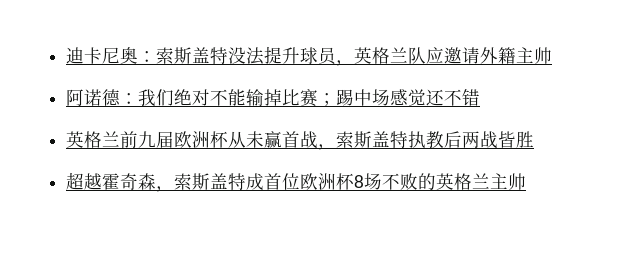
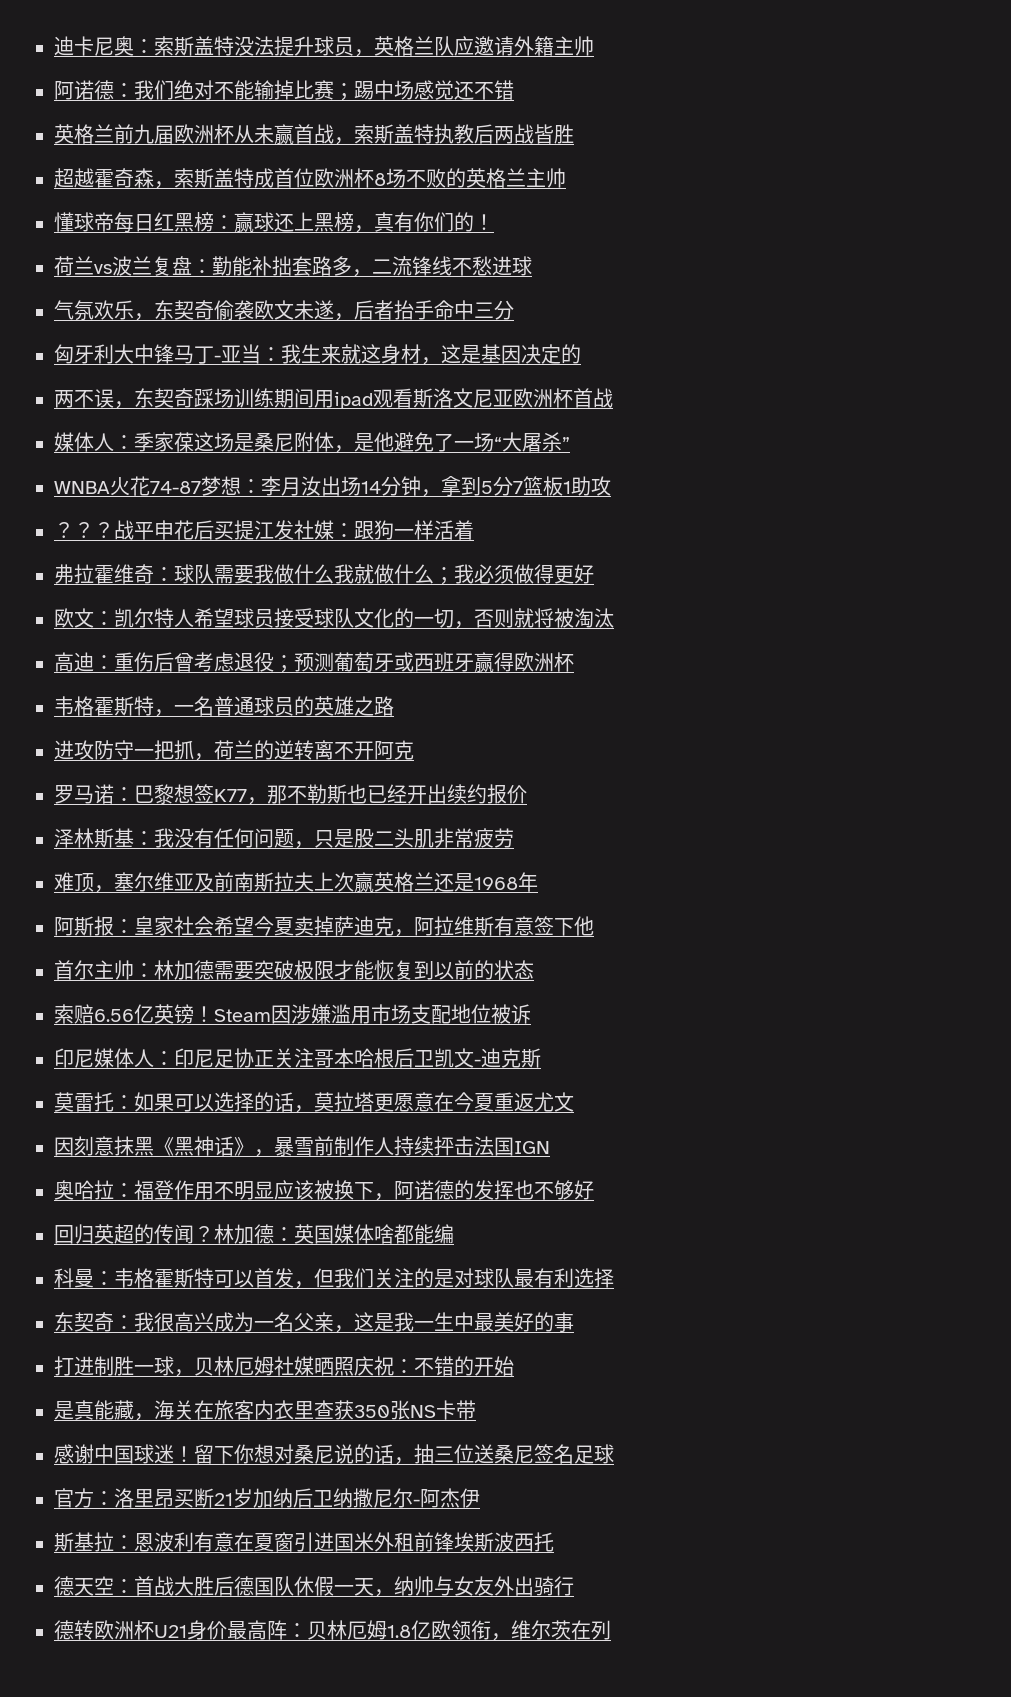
+ 懂球帝每日红黑榜：赢球还上黑榜，真有你们的！
+ 荷兰vs波兰复盘：勤能补拙套路多，二流锋线不愁进球
+ 气氛欢乐，东契奇偷袭欧文未遂，后者抬手命中三分
+ 匈牙利大中锋马丁-亚当：我生来就这身材，这是基因决定的
+ 两不误，东契奇踩场训练期间用ipad观看斯洛文尼亚欧洲杯首战
+ 媒体人：季家葆这场是桑尼附体，是他避免了一场“大屠杀”
+ WNBA火花74-87梦想：李月汝出场14分钟，拿到5分7篮板1助攻
+ ？？？战平申花后买提江发社媒：跟狗一样活着
+ 弗拉霍维奇：球队需要我做什么我就做什么；我必须做得更好
+ 欧文：凯尔特人希望球员接受球队文化的一切，否则就将被淘汰
+ 高迪：重伤后曾考虑退役；预测葡萄牙或西班牙赢得欧洲杯
+ 韦格霍斯特，一名普通球员的英雄之路
+ 进攻防守一把抓，荷兰的逆转离不开阿克
+ 罗马诺：巴黎想签K77，那不勒斯也已经开出续约报价
+ 泽林斯基：我没有任何问题，只是股二头肌非常疲劳
+ 难顶，塞尔维亚及前南斯拉夫上次赢英格兰还是1968年
+ 阿斯报：皇家社会希望今夏卖掉萨迪克，阿拉维斯有意签下他
+ 首尔主帅：林加德需要突破极限才能恢复到以前的状态
+ 索赔6.56亿英镑！Steam因涉嫌滥用市场支配地位被诉
+ 印尼媒体人：印尼足协正关注哥本哈根后卫凯文-迪克斯
+ 莫雷托：如果可以选择的话，莫拉塔更愿意在今夏重返尤文
+ 因刻意抹黑《黑神话》，暴雪前制作人持续抨击法国IGN
+ 奥哈拉：福登作用不明显应该被换下，阿诺德的发挥也不够好
+ 回归英超的传闻？林加德：英国媒体啥都能编
+ 科曼：韦格霍斯特可以首发，但我们关注的是对球队最有利选择
+ 东契奇：我很高兴成为一名父亲，这是我一生中最美好的事
+ 打进制胜一球，贝林厄姆社媒晒照庆祝：不错的开始
+ 是真能藏，海关在旅客内衣里查获350张NS卡带
+ 感谢中国球迷！留下你想对桑尼说的话，抽三位送桑尼签名足球
+ 官方：洛里昂买断21岁加纳后卫纳撒尼尔-阿杰伊
+ 斯基拉：恩波利有意在夏窗引进国米外租前锋埃斯波西托
+ 德天空：首战大胜后德国队休假一天，纳帅与女友外出骑行
+ 德转欧洲杯U21身价最高阵：贝林厄姆1.8亿欧领衔，维尔茨在列

